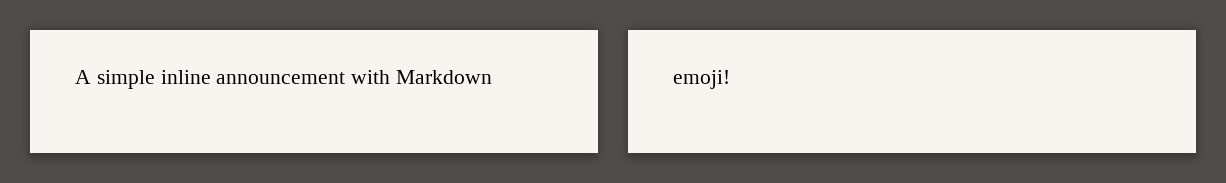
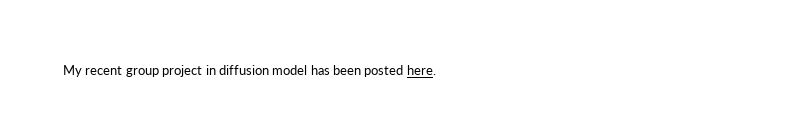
- A simple inline announcement with Markdown emoji!
+ My recent group project in diffusion model has been posted here.

